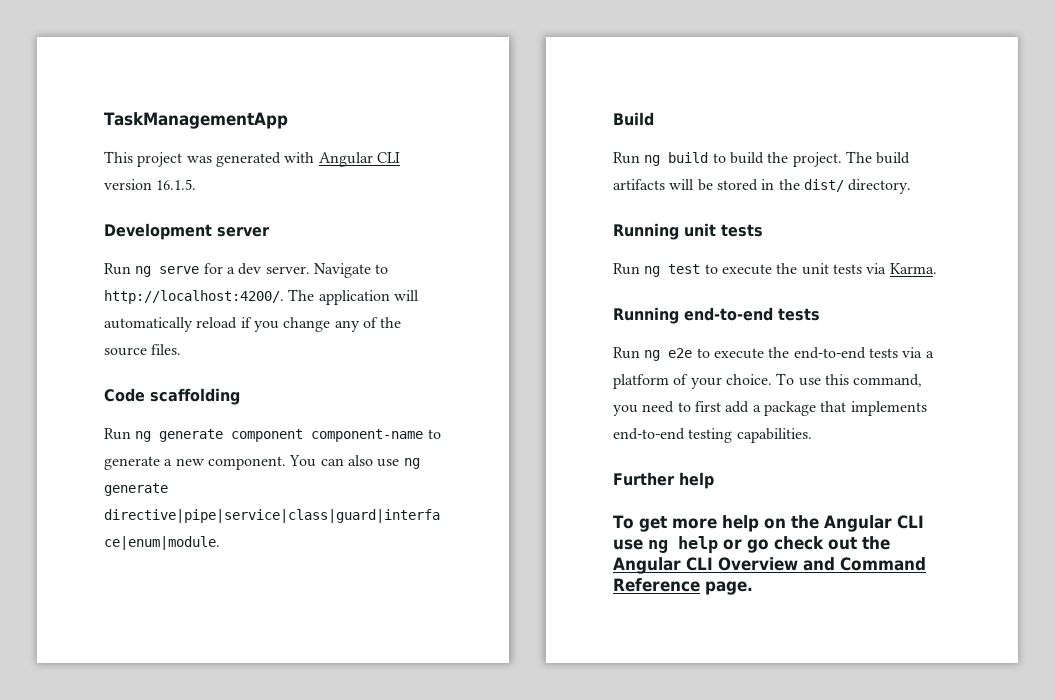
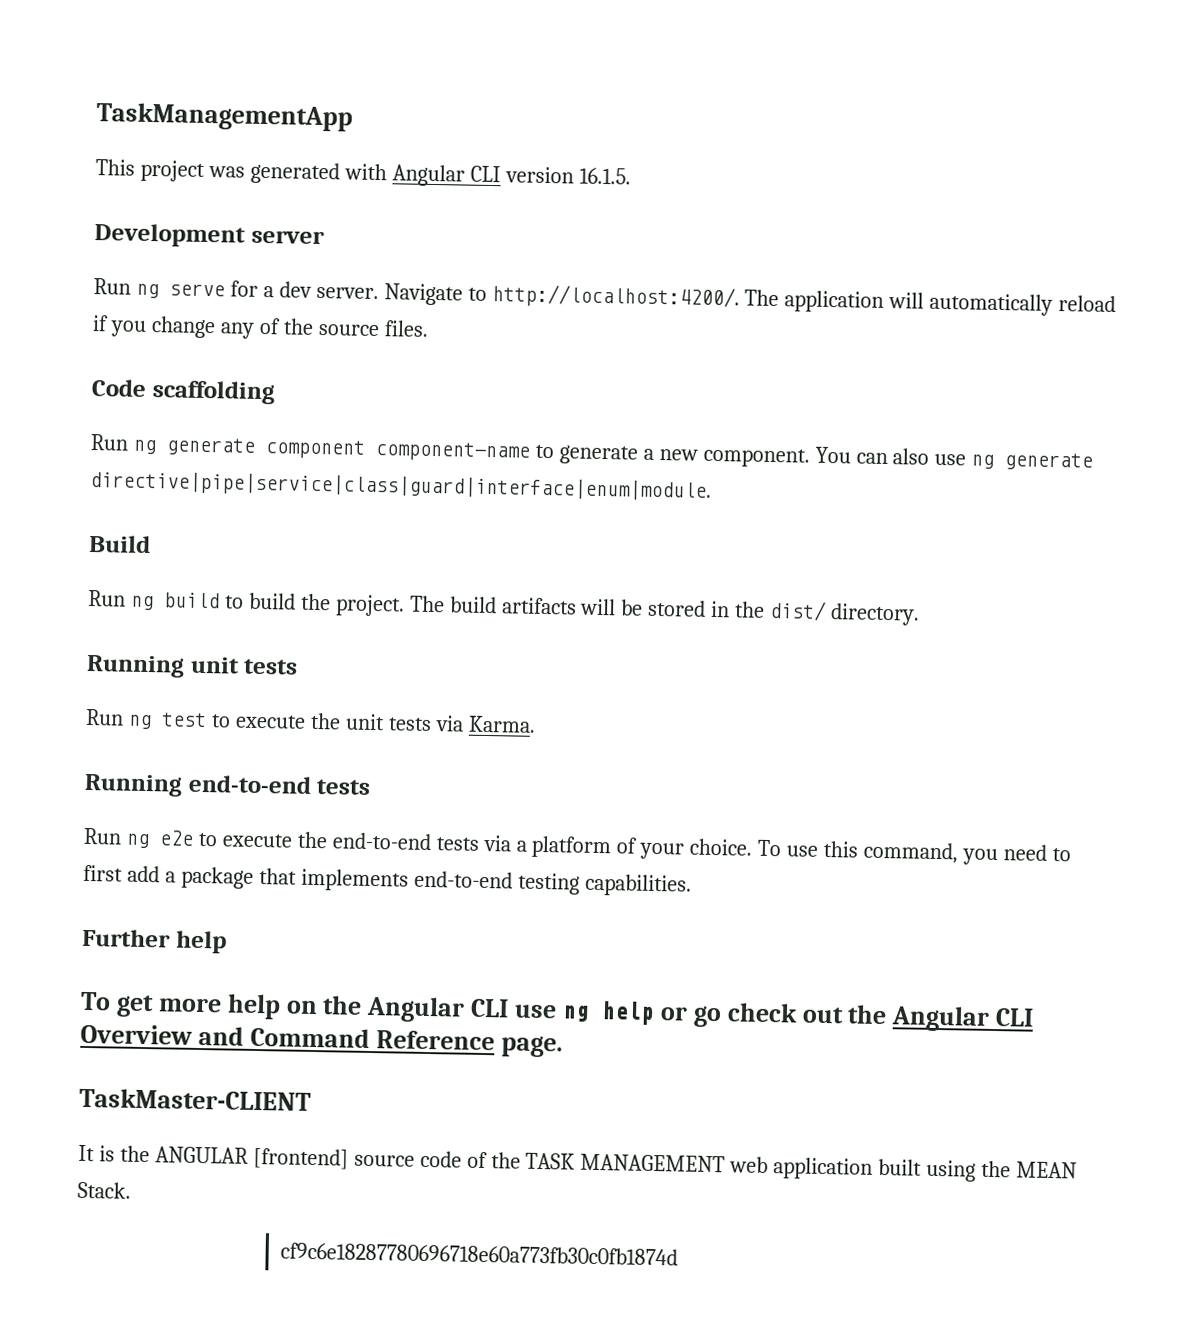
+ TaskMaster-CLIENT
+ It is the ANGULAR [frontend] source code of the TASK MANAGEMENT web application built using the MEAN Stack.
+ cf9c6e18287780696718e60a773fb30c0fb1874d

